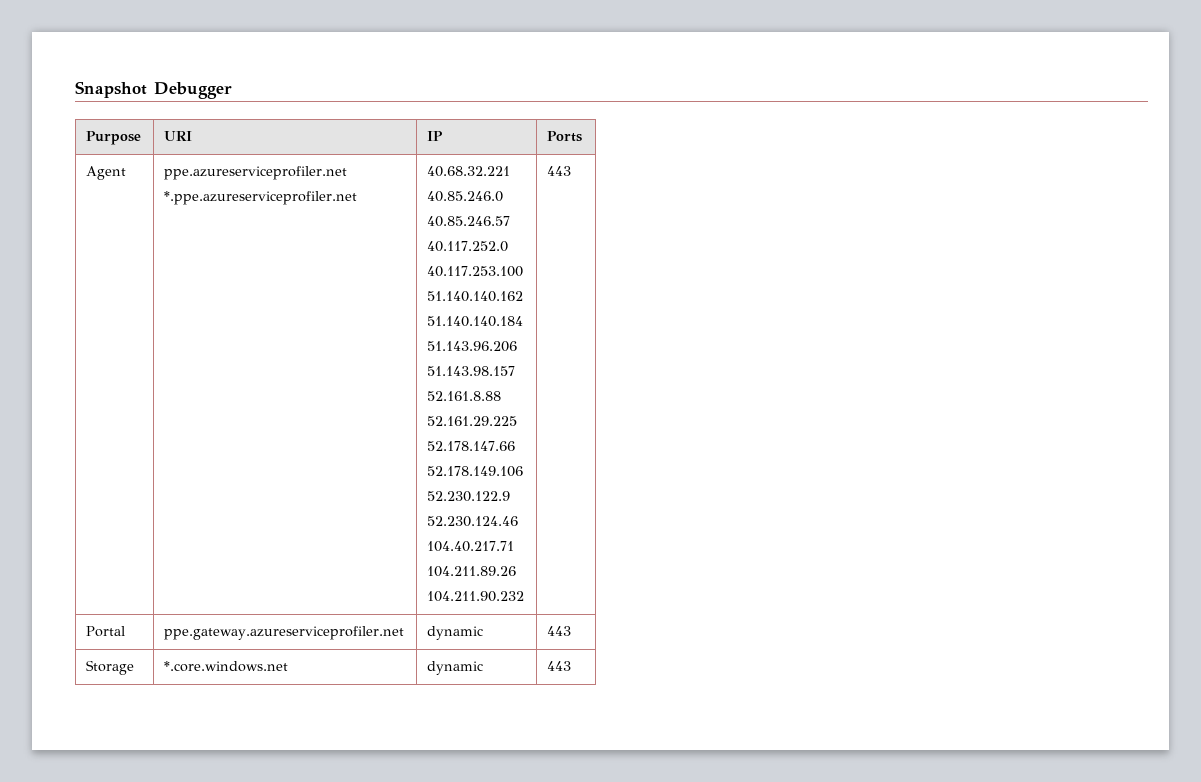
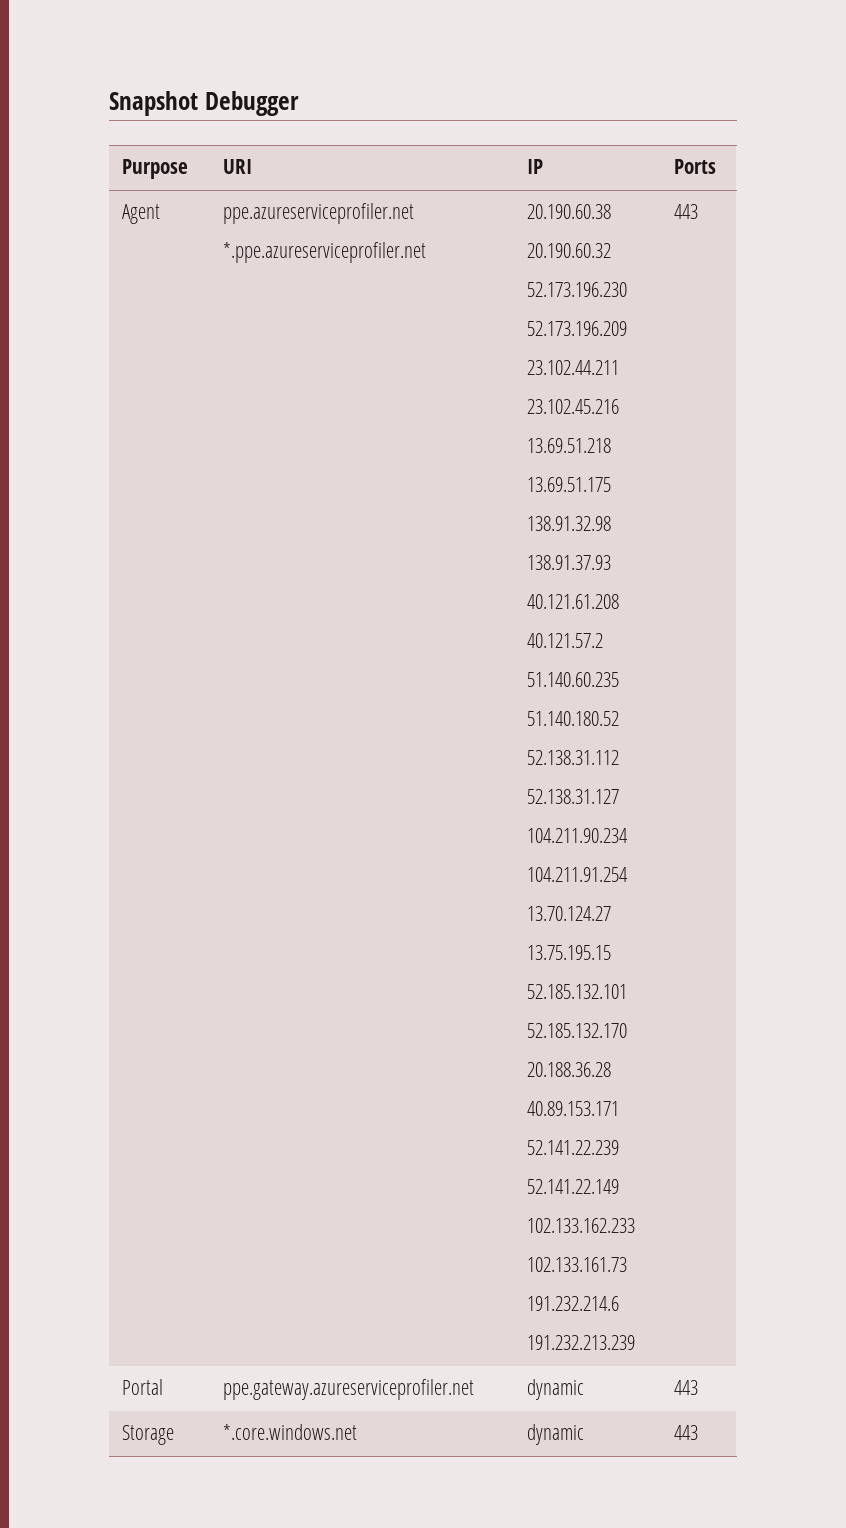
  Agent | ppe.azureserviceprofiler.net
- *.ppe.azureserviceprofiler.net | 40.68.32.221
- 40.85.246.0
- 40.85.246.57
- 40.117.252.0
- 40.117.253.100
- 51.140.140.162
- 51.140.140.184
- 51.143.96.206
- 51.143.98.157
- 52.161.8.88
- 52.161.29.225
- 52.178.147.66
- 52.178.149.106
- 52.230.122.9
- 52.230.124.46
- 104.40.217.71
- 104.211.89.26
- 104.211.90.232 | 443
+ *.ppe.azureserviceprofiler.net | 20.190.60.38
+ 20.190.60.32
+ 52.173.196.230
+ 52.173.196.209
+ 23.102.44.211
+ 23.102.45.216
+ 13.69.51.218
+ 13.69.51.175
+ 138.91.32.98
+ 138.91.37.93
+ 40.121.61.208
+ 40.121.57.2
+ 51.140.60.235
+ 51.140.180.52
+ 52.138.31.112
+ 52.138.31.127
+ 104.211.90.234
+ 104.211.91.254
+ 13.70.124.27
+ 13.75.195.15
+ 52.185.132.101
+ 52.185.132.170
+ 20.188.36.28
+ 40.89.153.171
+ 52.141.22.239
+ 52.141.22.149
+ 102.133.162.233
+ 102.133.161.73
+ 191.232.214.6
+ 191.232.213.239 | 443

